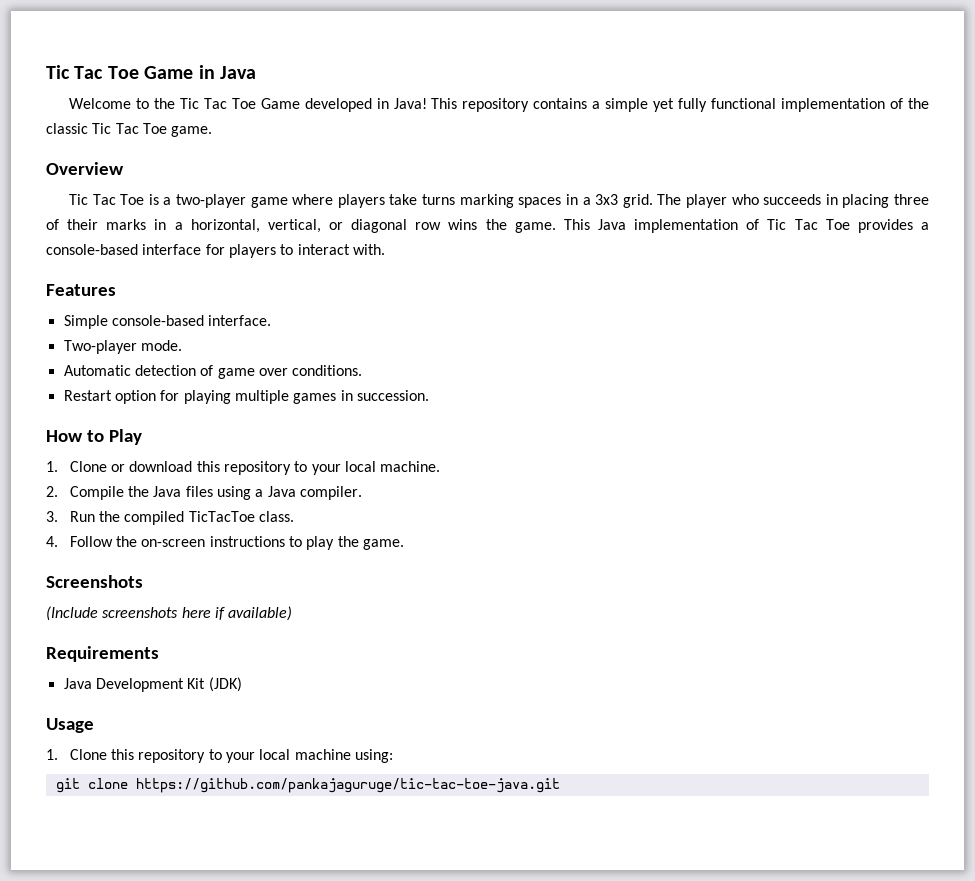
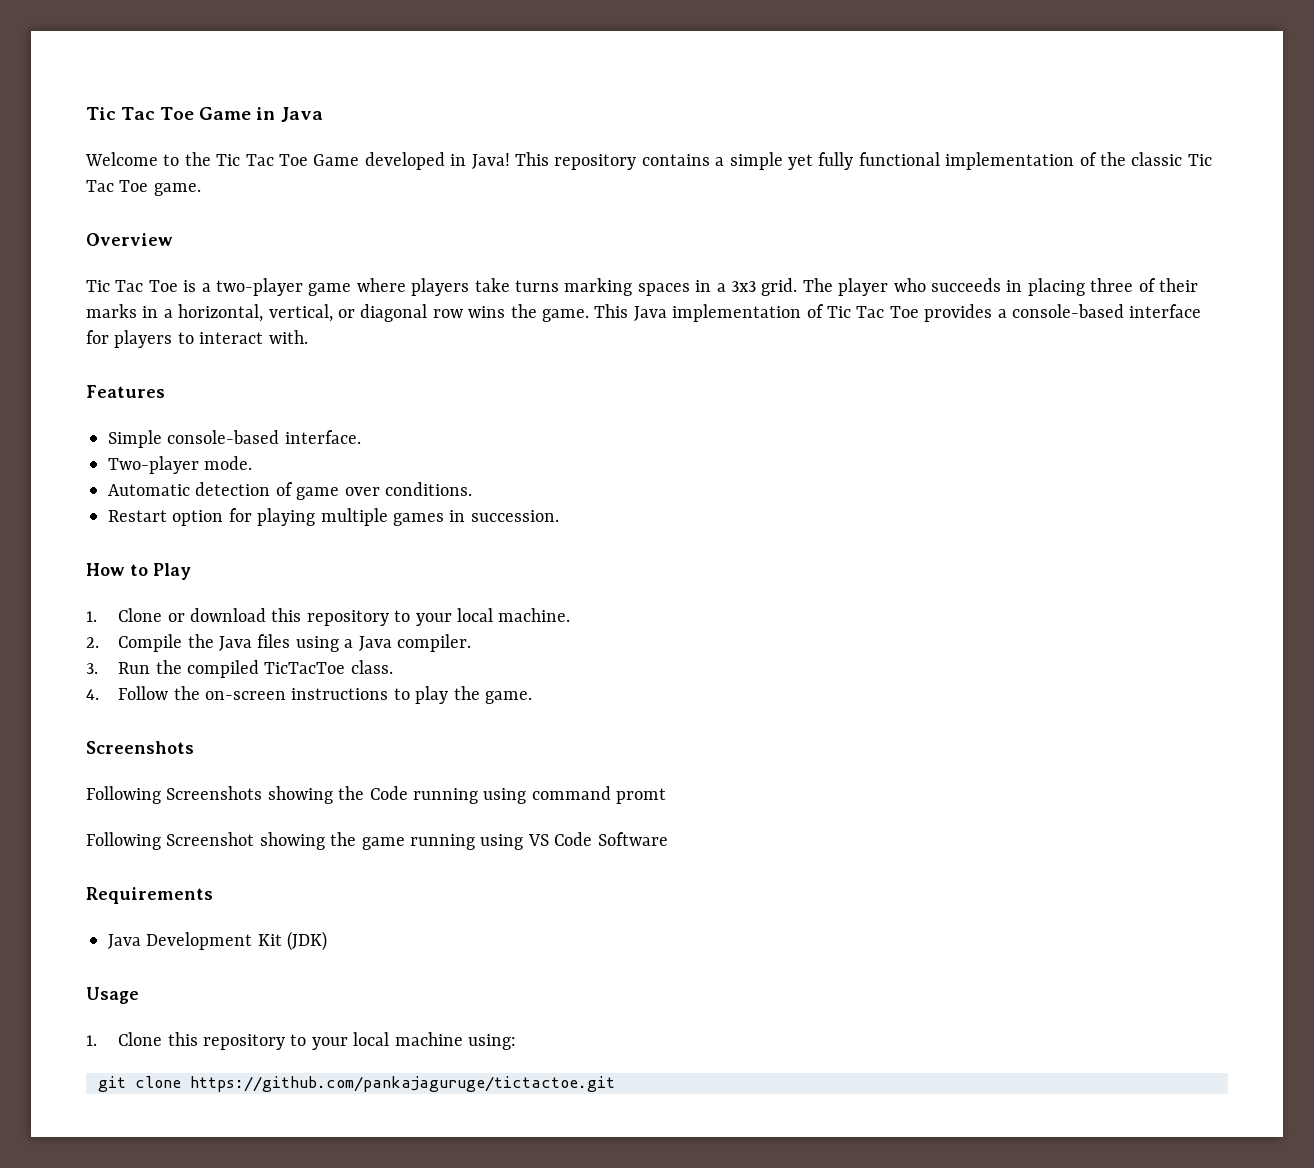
- (Include screenshots here if available)
+ Following Screenshots showing the Code running using command promt
+ Following Screenshot showing the game running using VS Code Software
- git clone https://github.com/pankajaguruge/tic-tac-toe-java.git
+ git clone https://github.com/pankajaguruge/tictactoe.git

